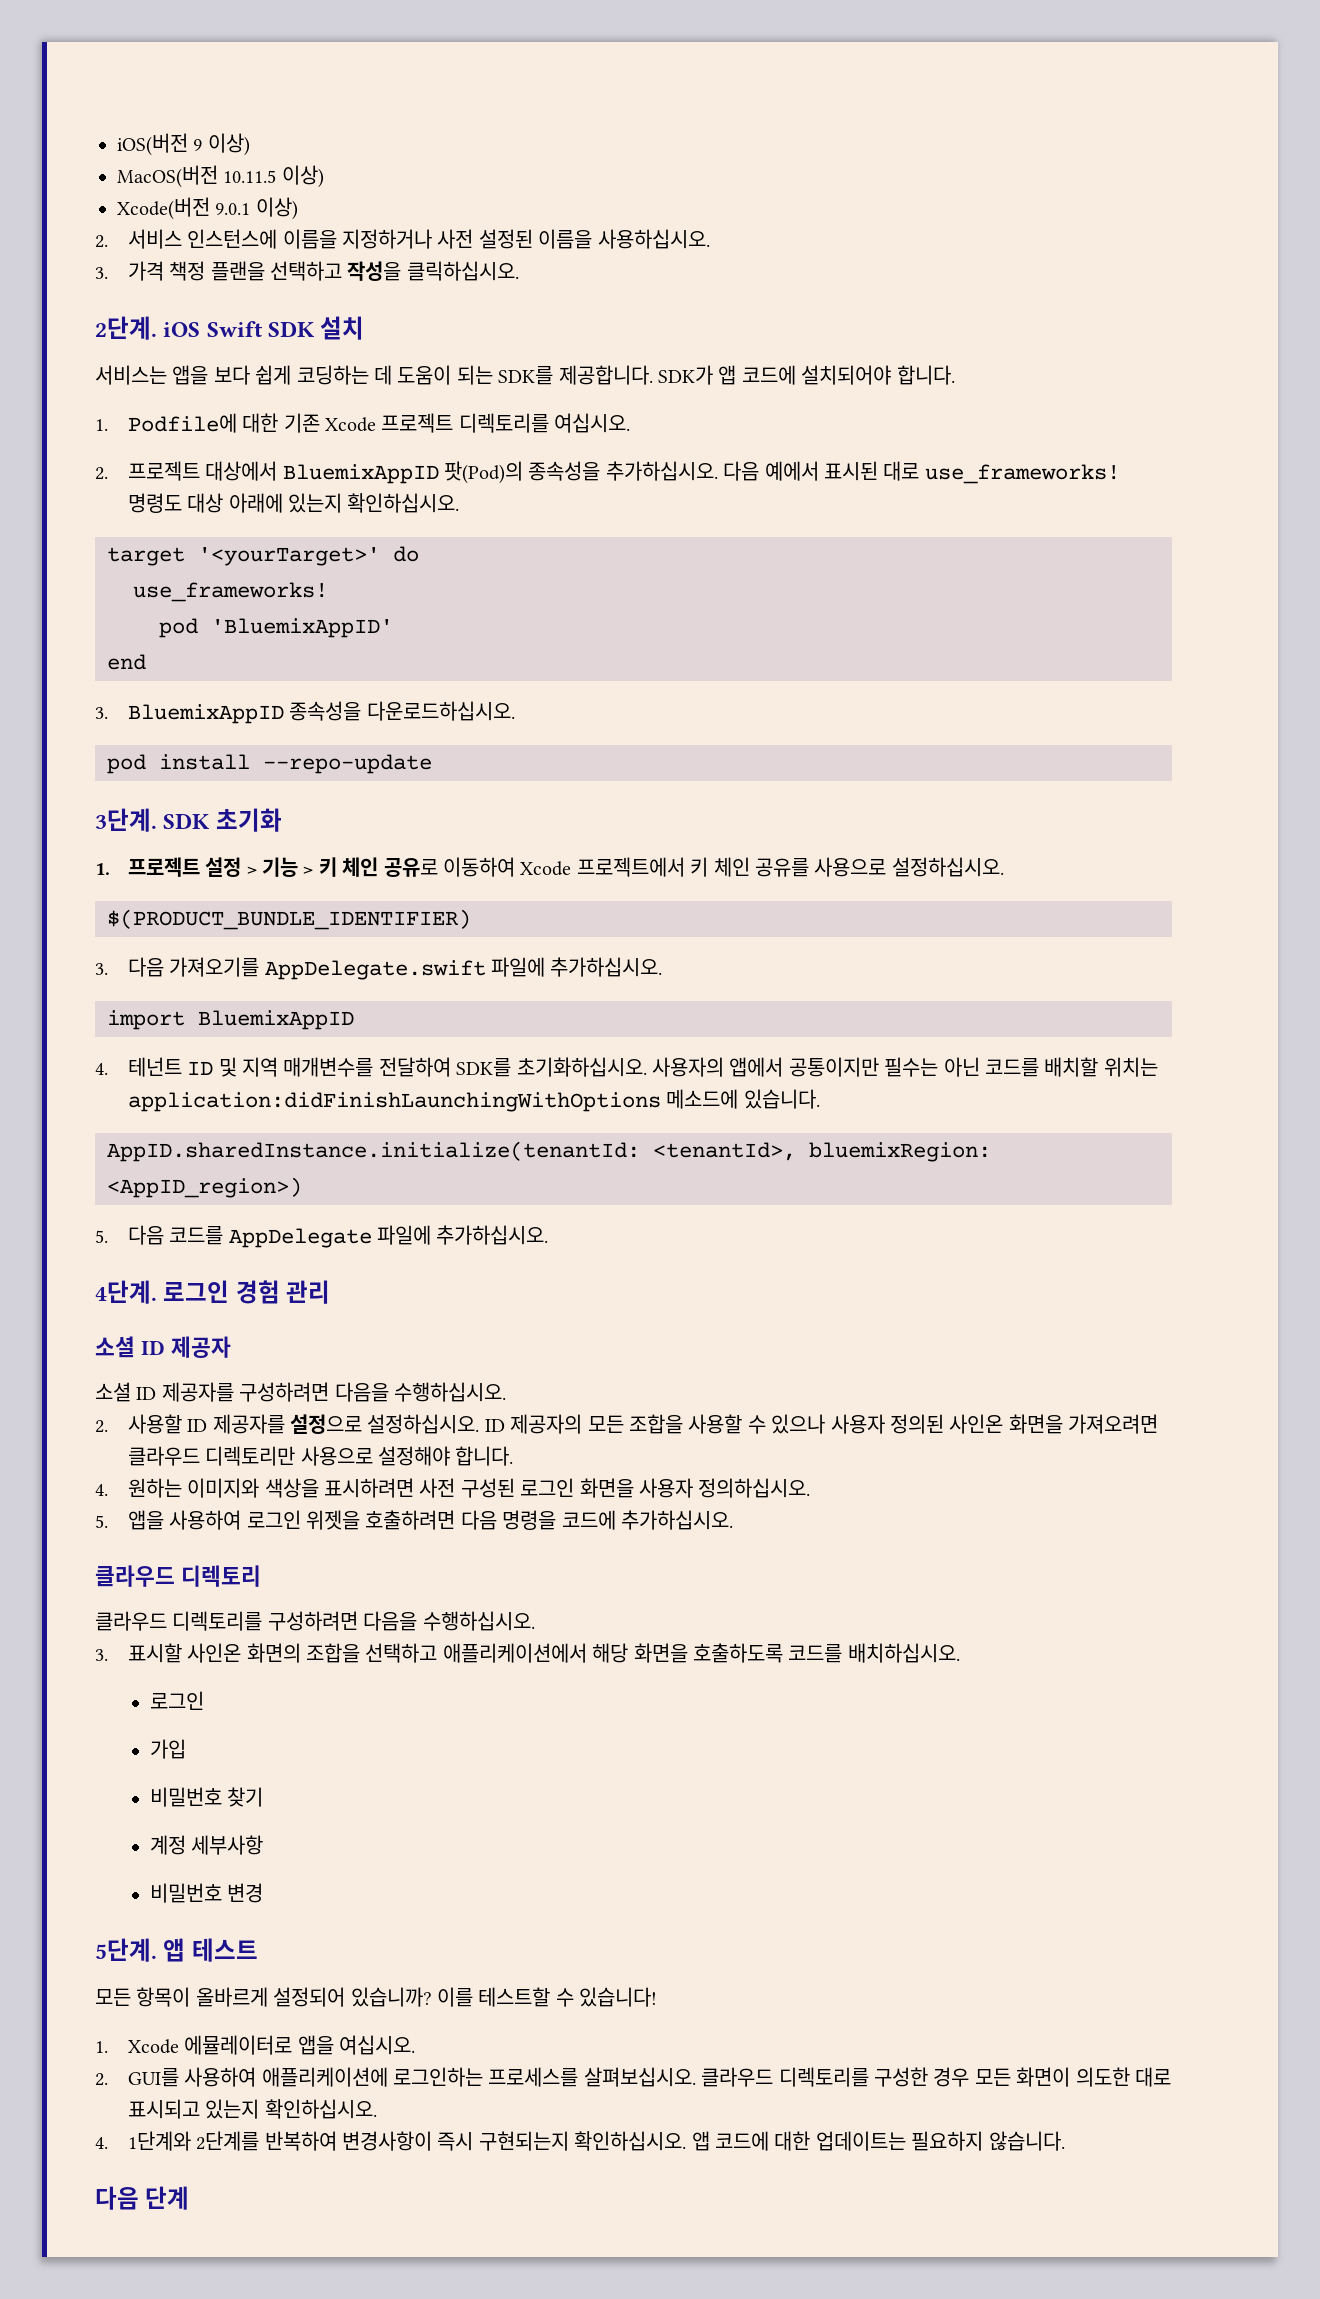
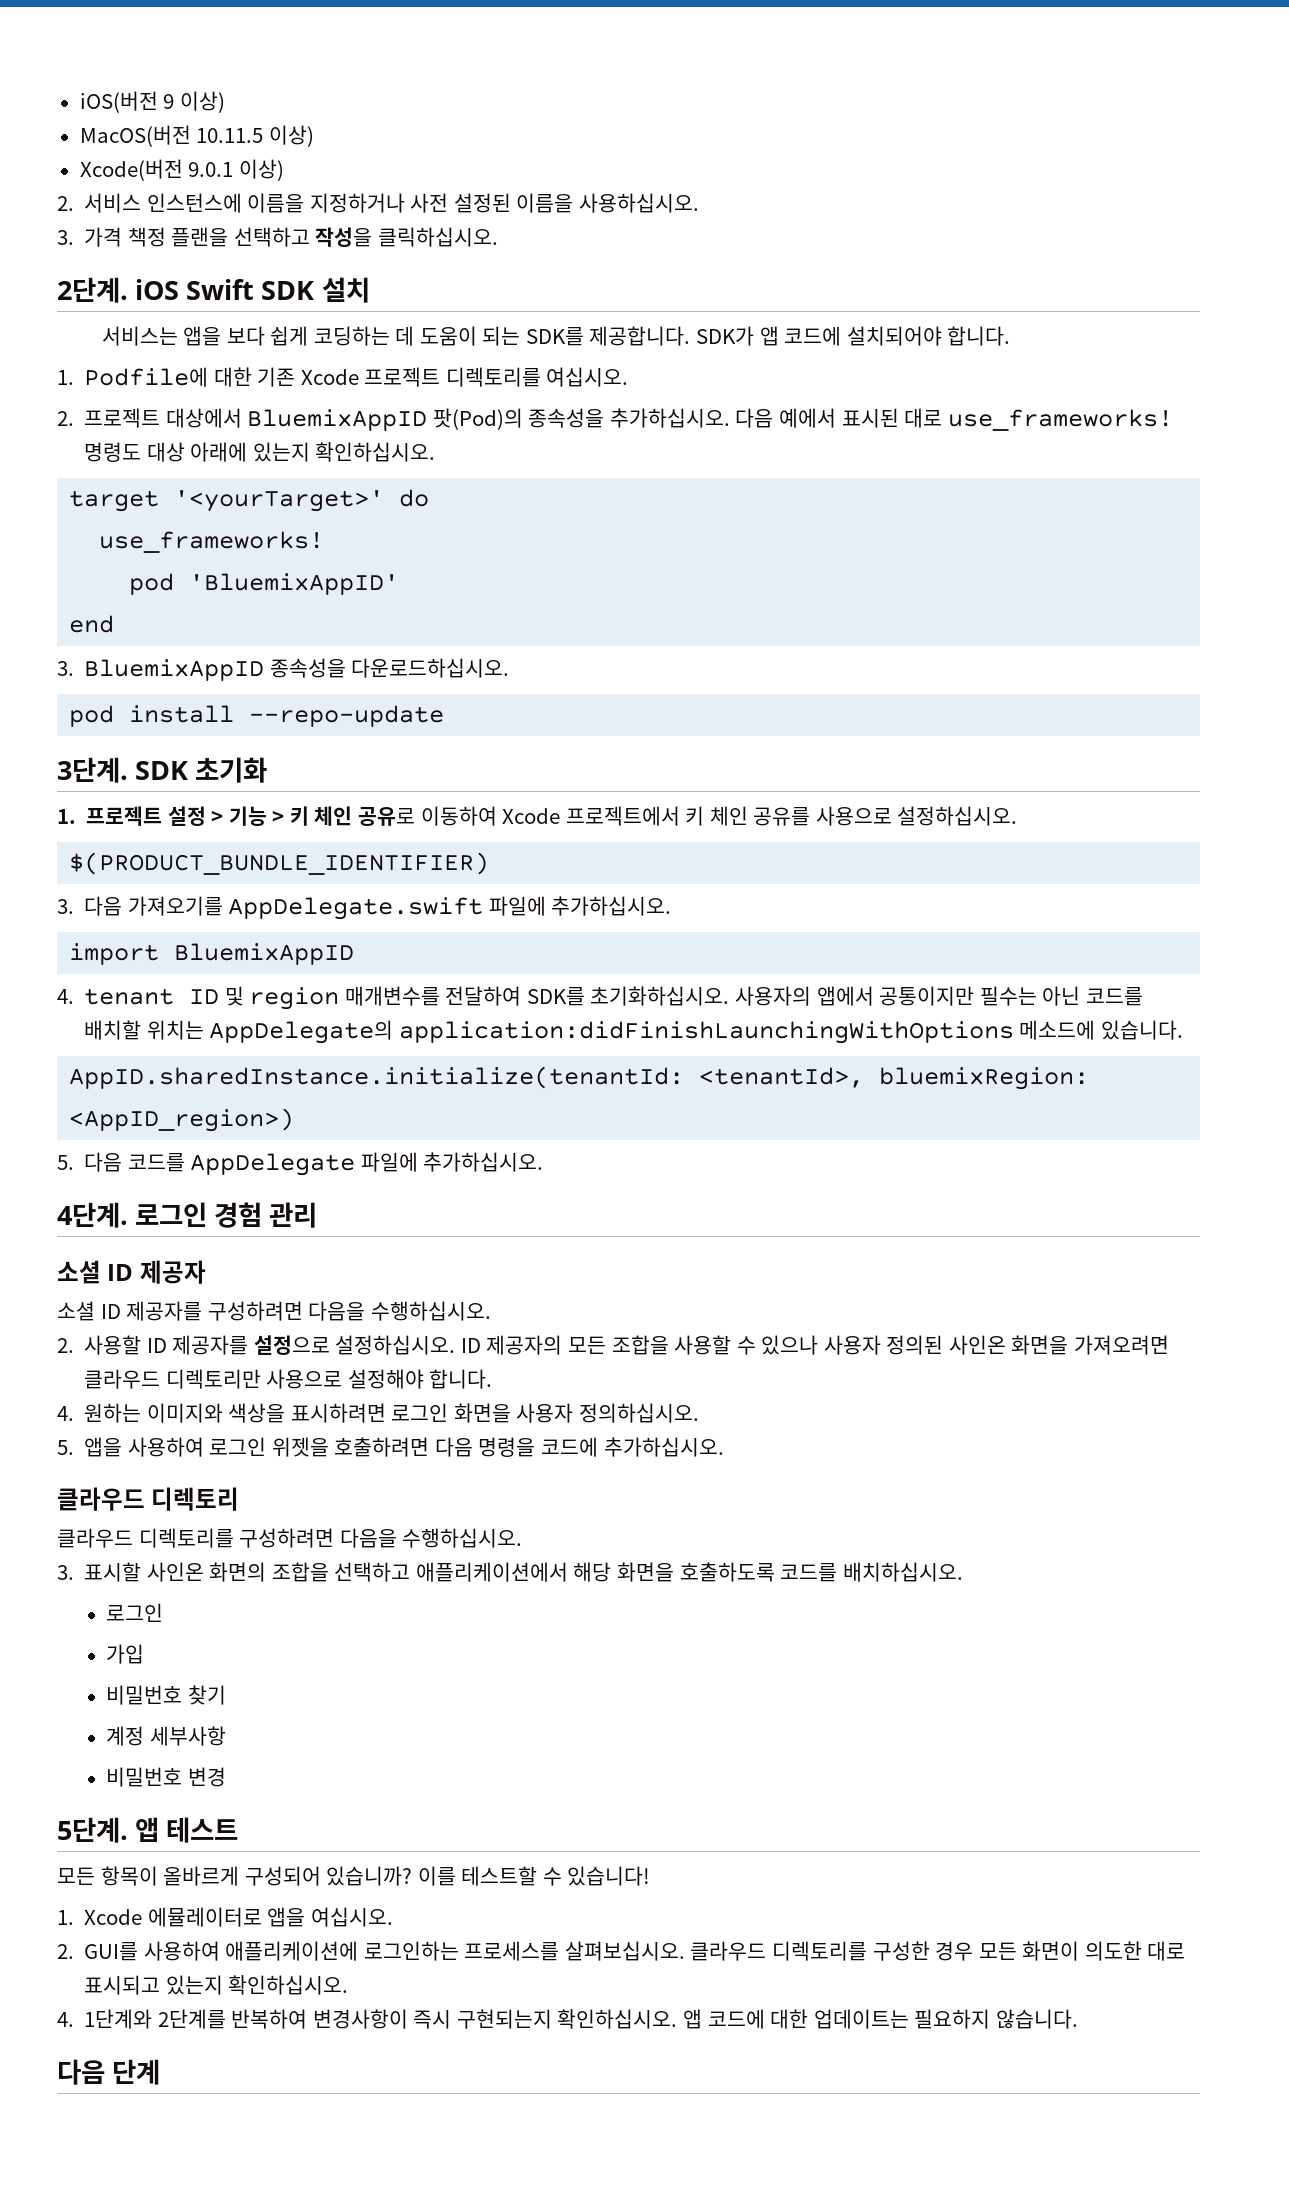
- 4. 테넌트 ID 및 지역 매개변수를 전달하여 SDK를 초기화하십시오.
+ 4. tenant ID 및 region 매개변수를 전달하여 SDK를 초기화하십시오.
- 사용자의 앱에서 공통이지만 필수는 아닌 코드를 배치할 위치는 application:didFinishLaunchingWithOptions 메소드에 있습니다.
+ 사용자의 앱에서 공통이지만 필수는 아닌 코드를 배치할 위치는 AppDelegate의 application:didFinishLaunchingWithOptions 메소드에 있습니다.
- 4. 원하는 이미지와 색상을 표시하려면 사전 구성된 로그인 화면을 사용자 정의하십시오.
+ 4. 원하는 이미지와 색상을 표시하려면 로그인 화면을 사용자 정의하십시오.
- 모든 항목이 올바르게 설정되어 있습니까?
+ 모든 항목이 올바르게 구성되어 있습니까?

